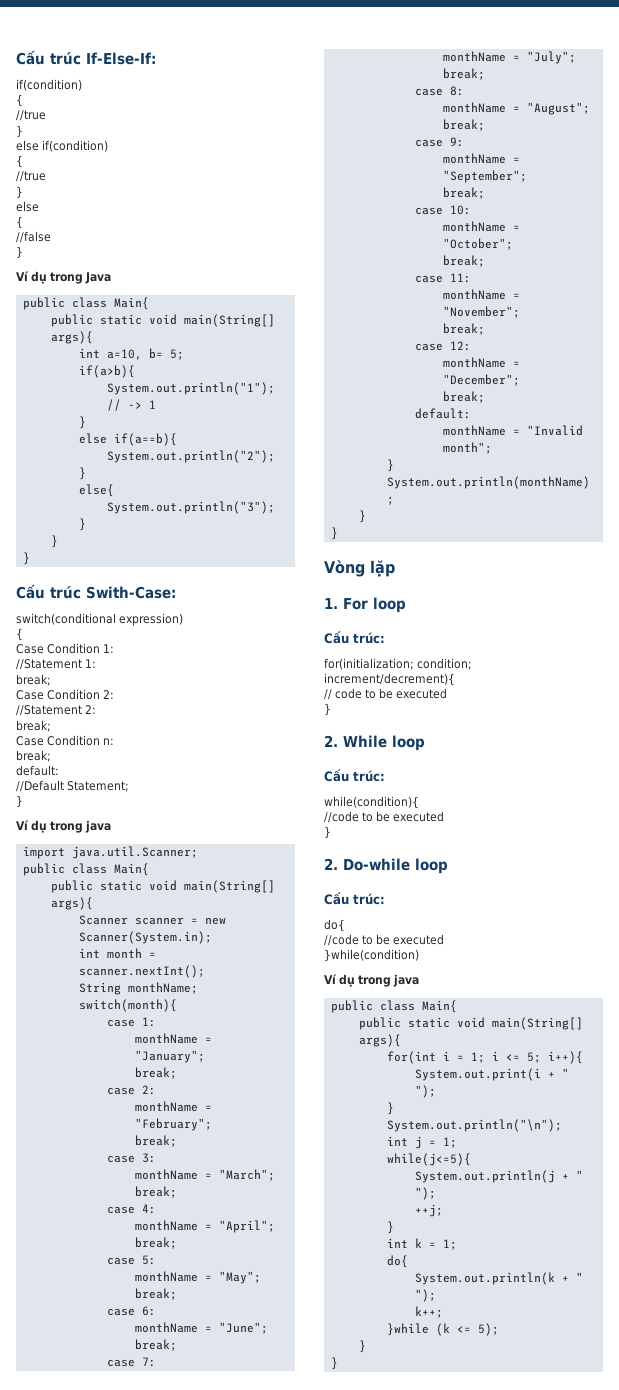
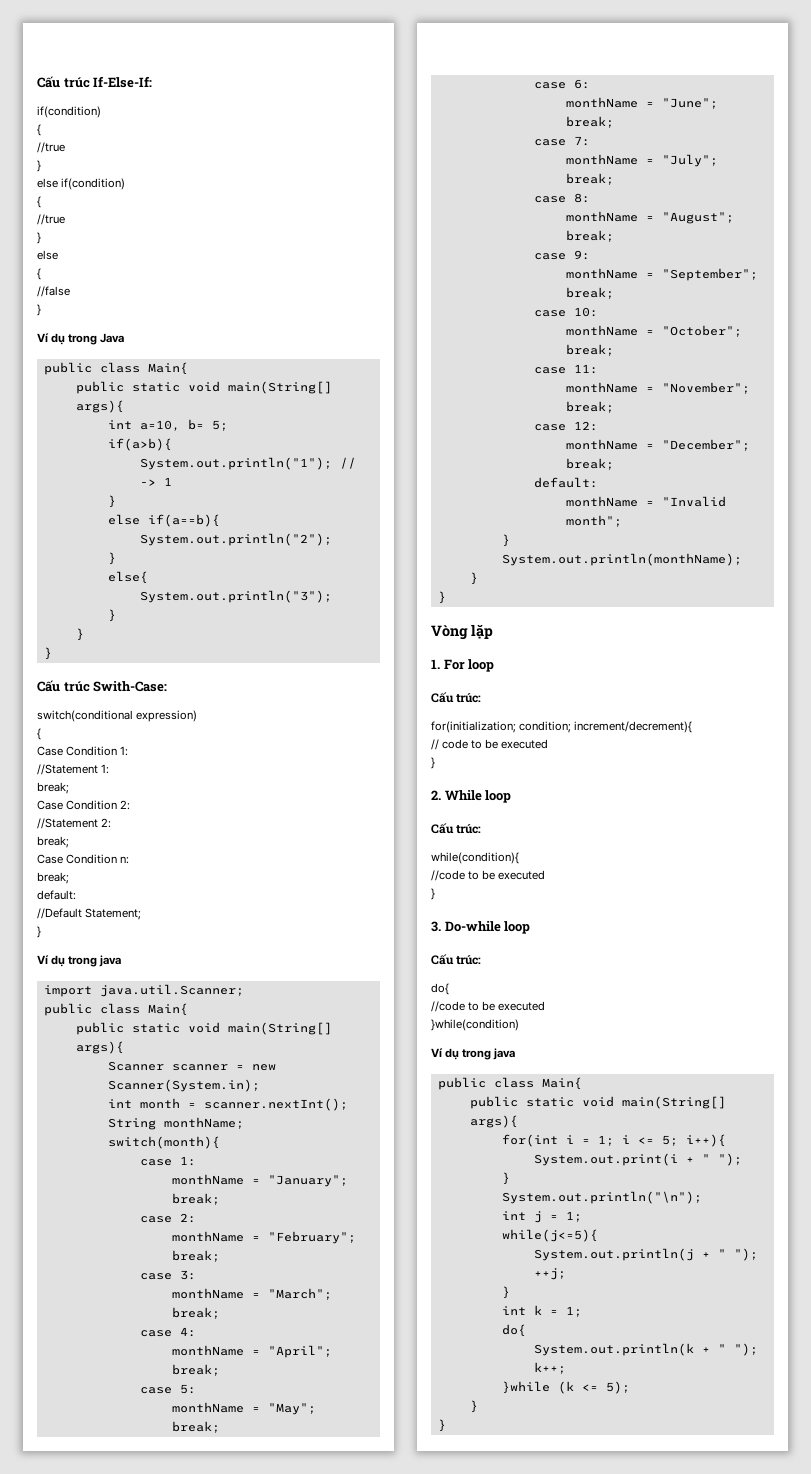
- 2. Do-while loop
+ 3. Do-while loop

